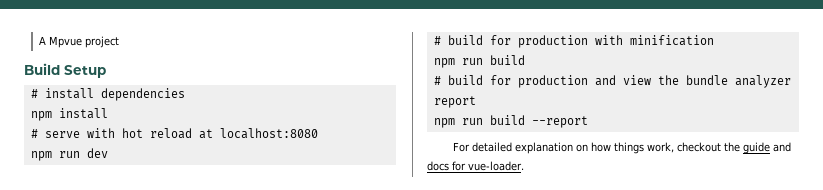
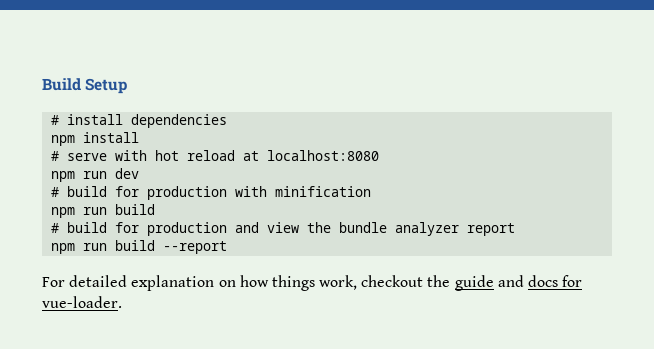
- A Mpvue project

